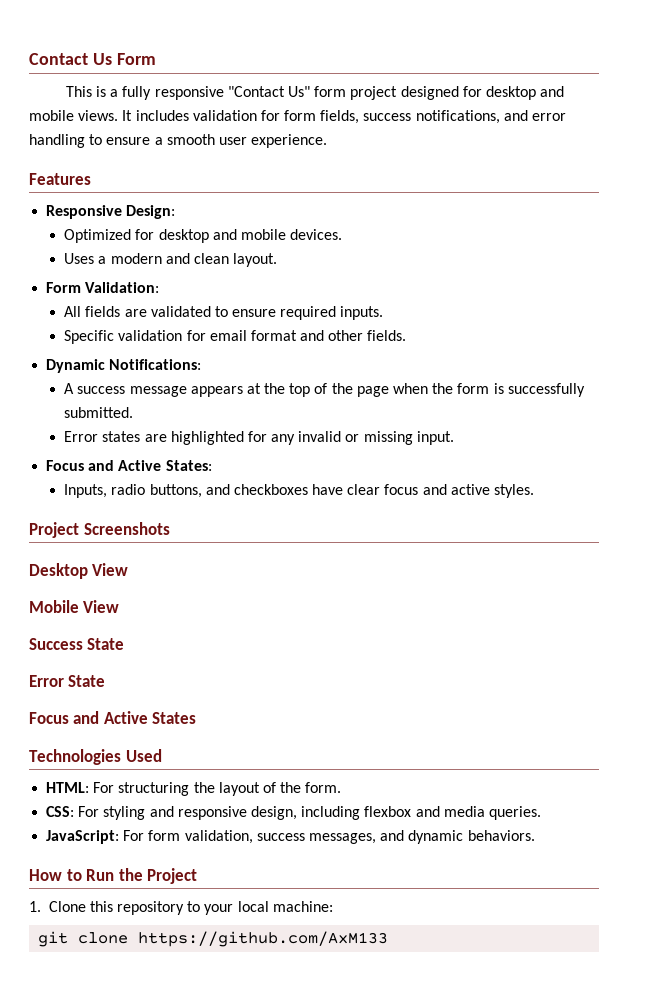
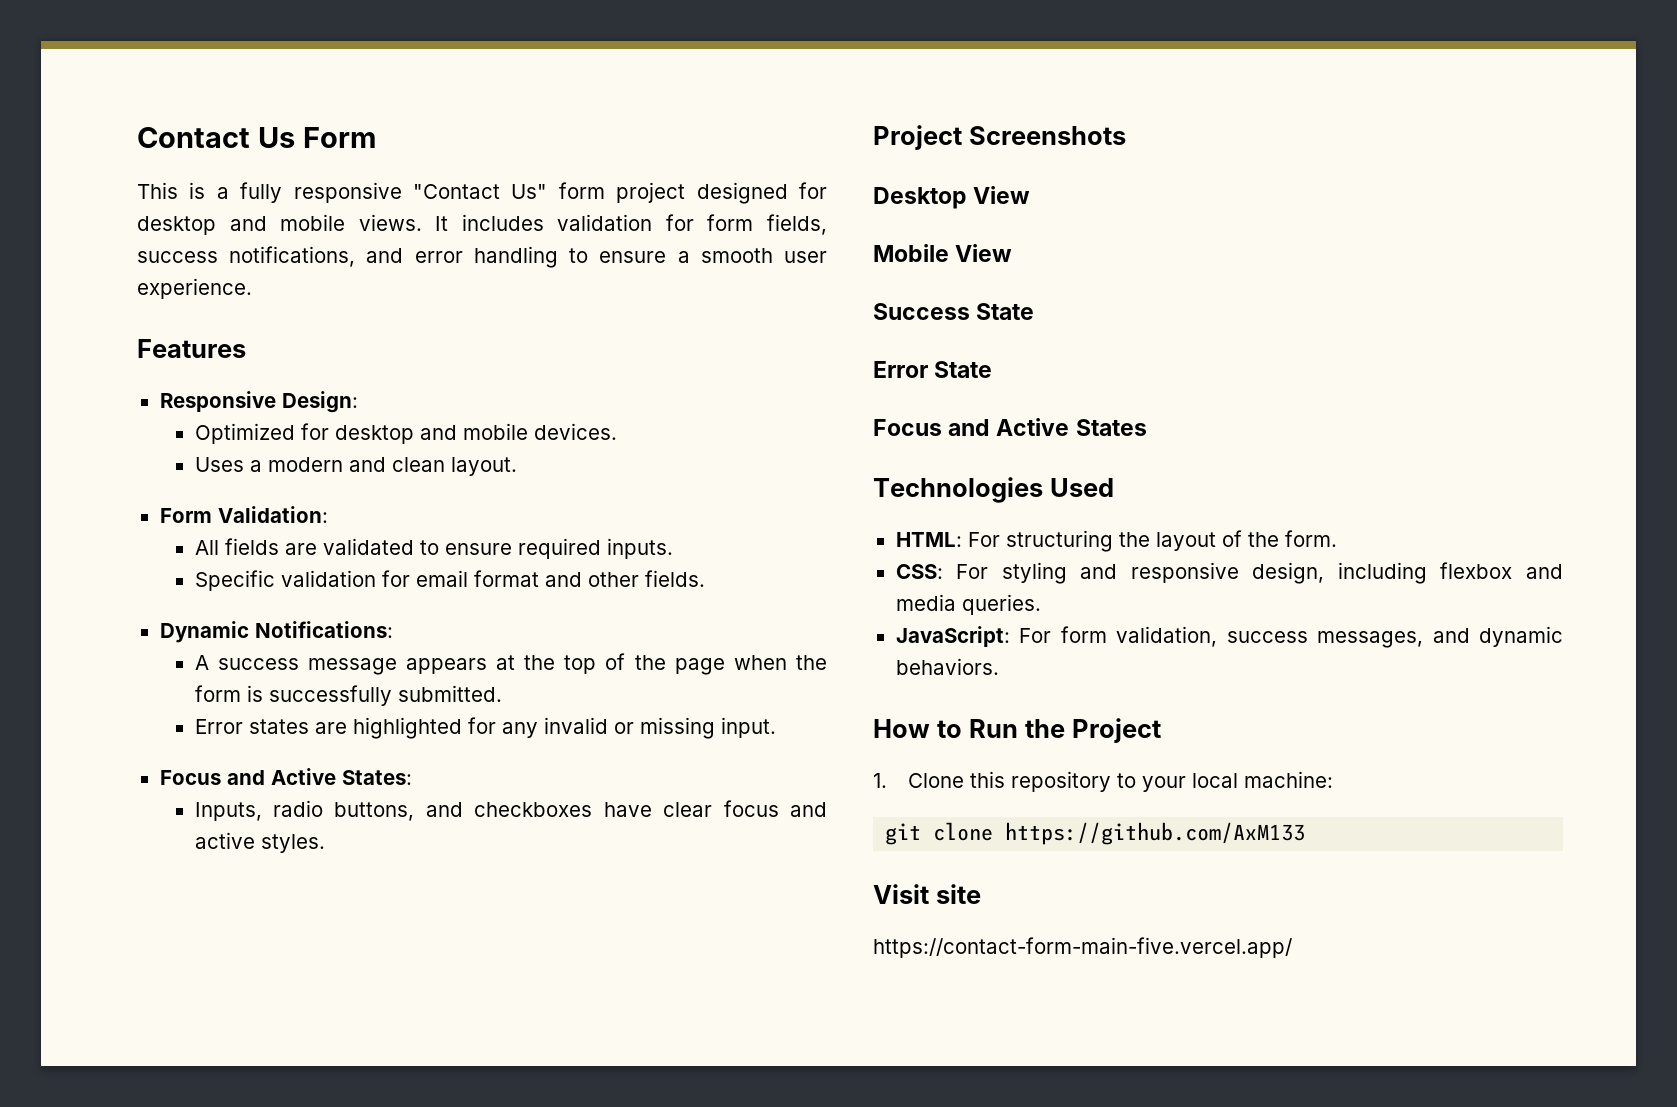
+ Visit site
+ https://contact-form-main-five.vercel.app/

